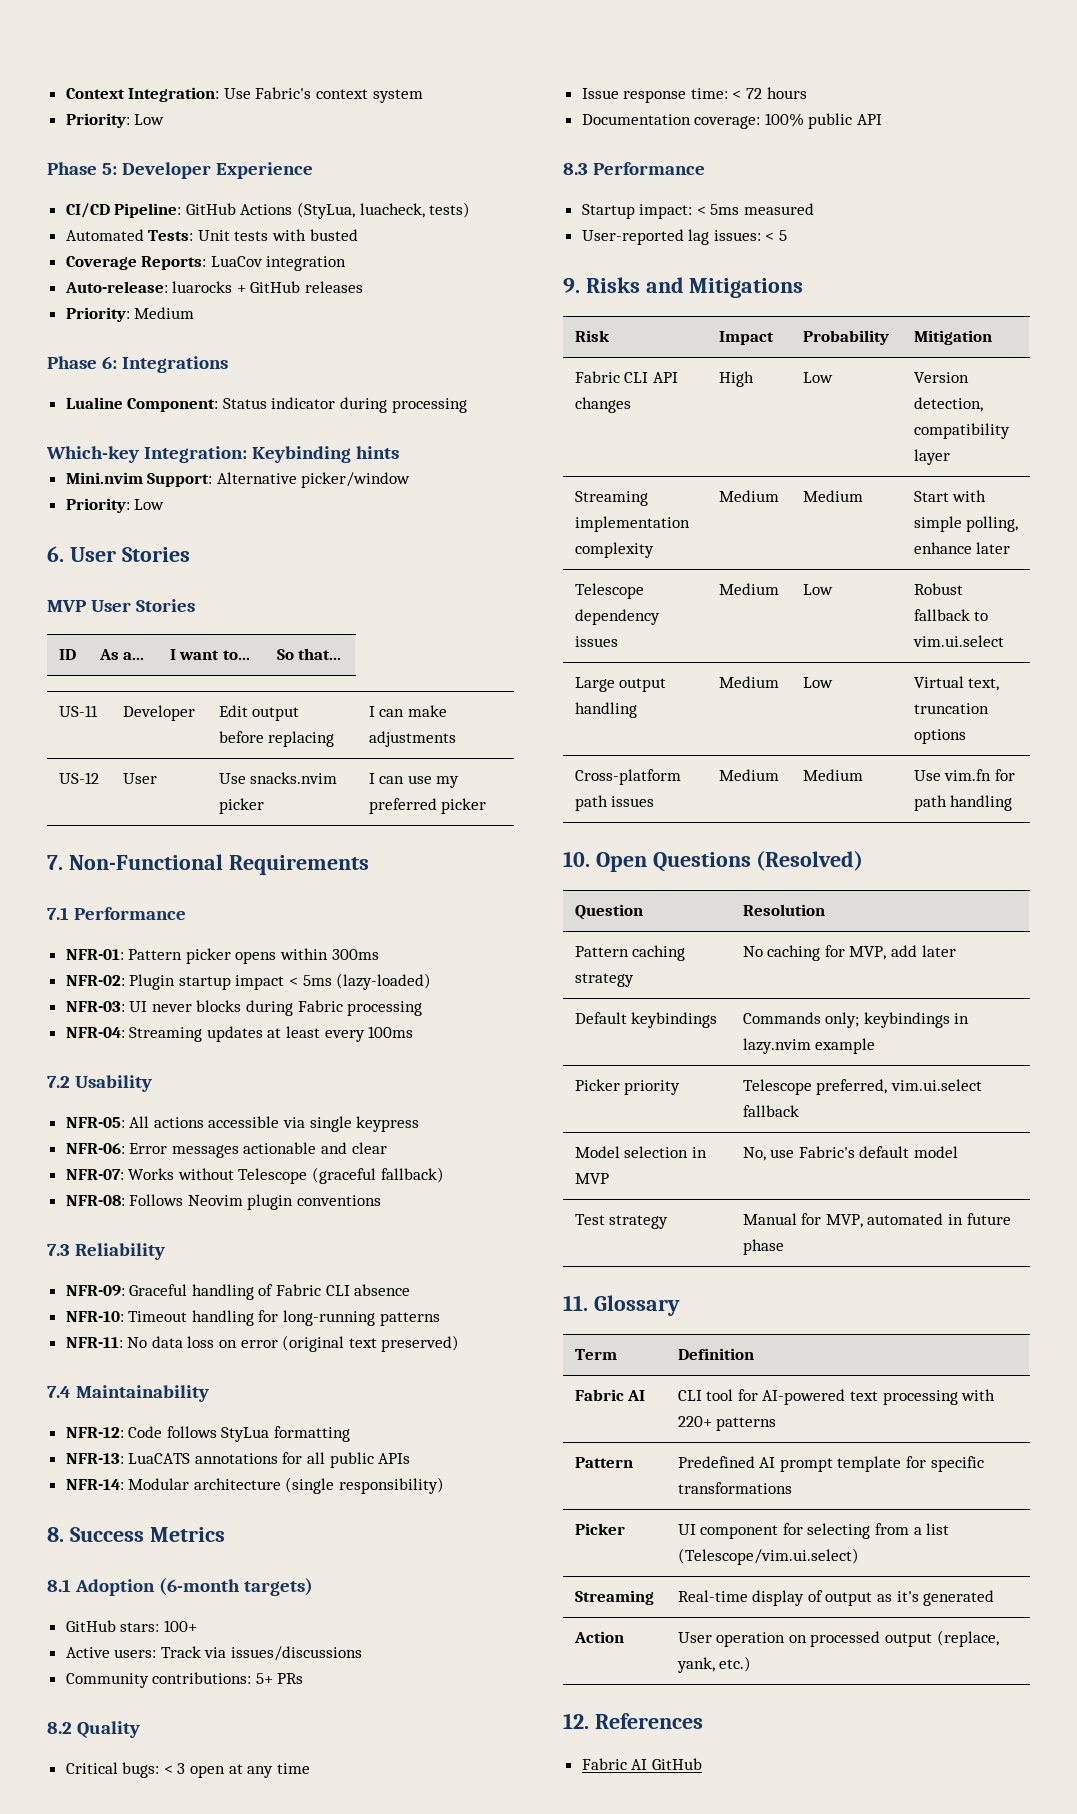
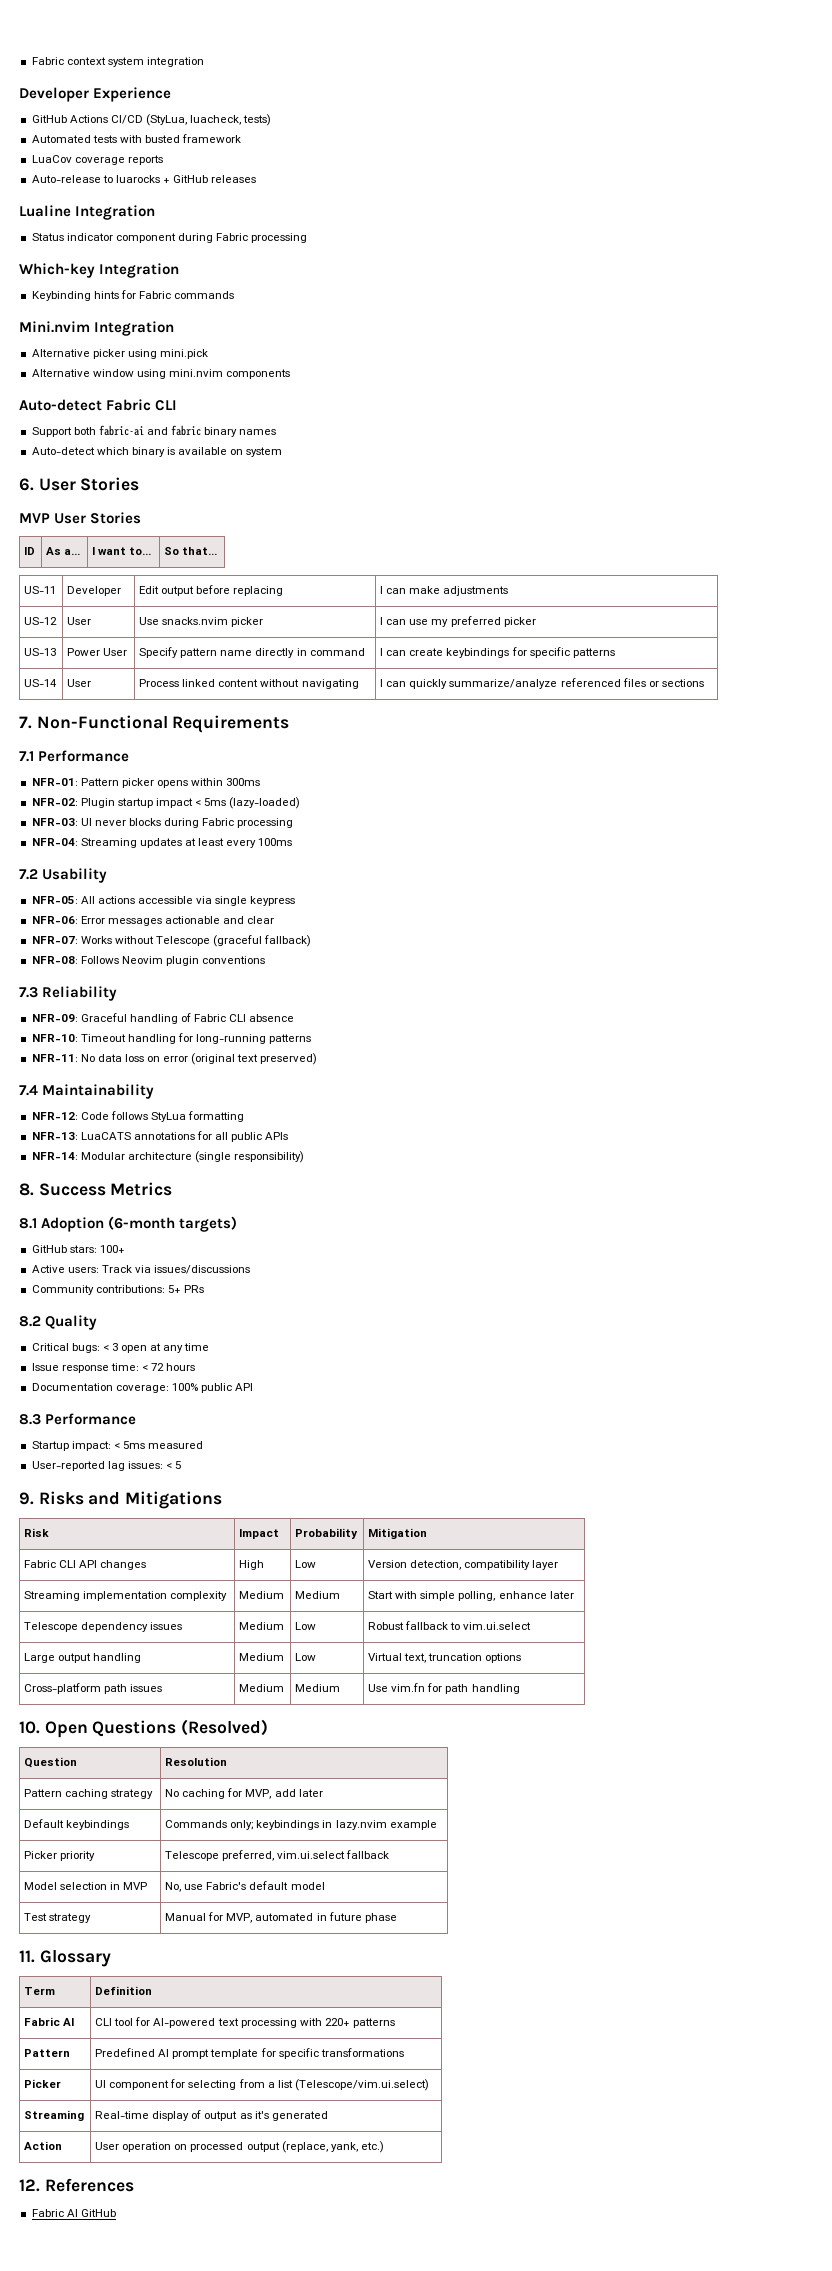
- Context Integration: Use Fabric's context system
- Priority: Low
- Phase 5: Developer Experience
+ Fabric context system integration
+ Developer Experience
- CI/CD Pipeline: GitHub Actions (StyLua, luacheck, tests)
+ GitHub Actions CI/CD (StyLua, luacheck, tests)
- Automated Tests: Unit tests with busted
- Coverage Reports: LuaCov integration
- Auto-release: luarocks + GitHub releases
- Priority: Medium
- Phase 6: Integrations
- Lualine Component: Status indicator during processing
+ Automated tests with busted framework
+ LuaCov coverage reports
+ Auto-release to luarocks + GitHub releases
+ Lualine Integration
+ Status indicator component during Fabric processing
- Which-key Integration: Keybinding hints
- Mini.nvim Support: Alternative picker/window
- Priority: Low
+ Which-key Integration
+ Keybinding hints for Fabric commands
+ Mini.nvim Integration
+ Alternative picker using mini.pick
+ Alternative window using mini.nvim components
+ Auto-detect Fabric CLI
+ Support both fabric-ai and fabric binary names
+ Auto-detect which binary is available on system
+ US-13 | Power User | Specify pattern name directly in command | I can create keybindings for specific patterns
+ US-14 | User | Process linked content without navigating | I can quickly summarize/analyze referenced files or sections

